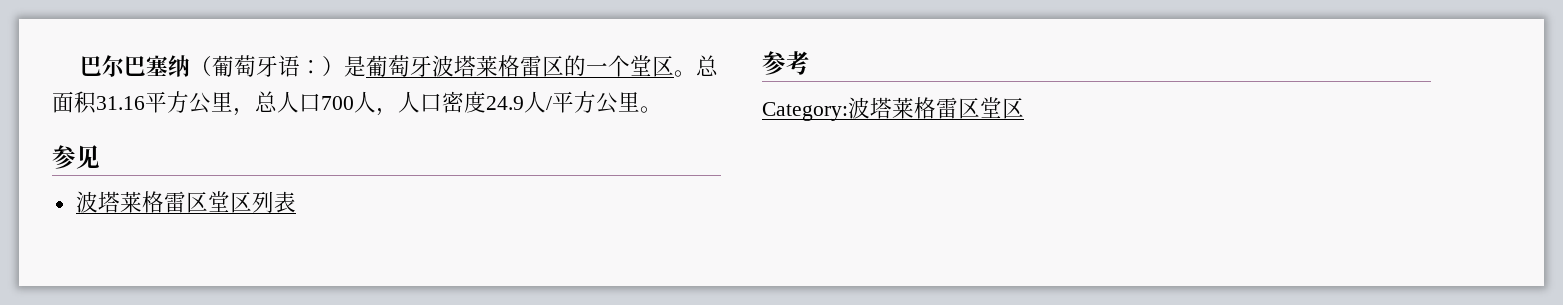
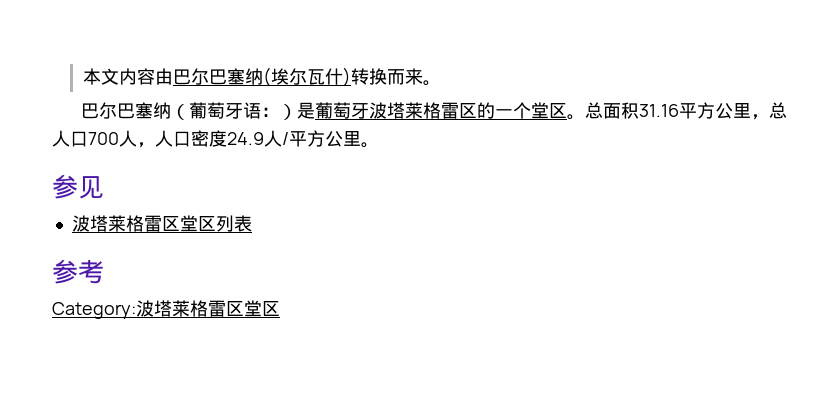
+ 本文内容由巴尔巴塞纳(埃尔瓦什)转换而来。

